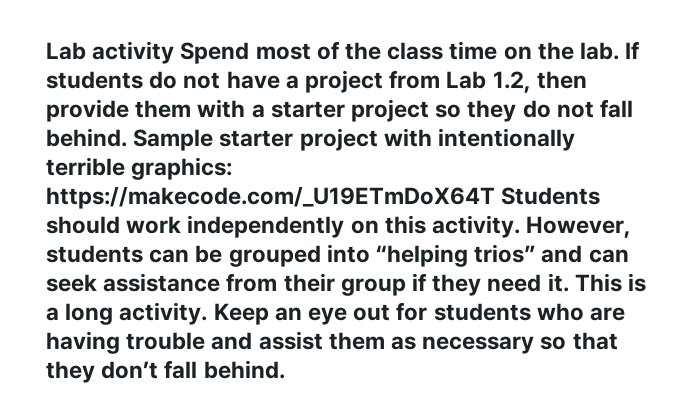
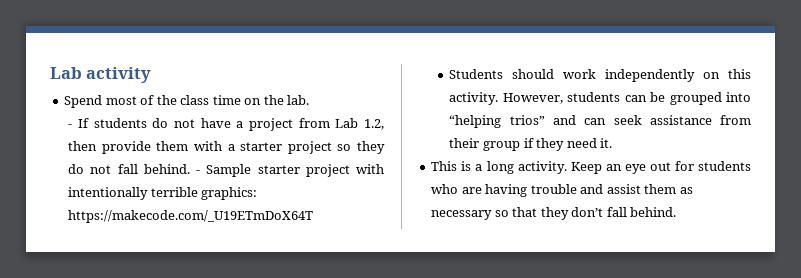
- Lab activity Spend most of the class time on the lab. If students do not have a project from Lab 1.2, then provide them with a starter project so they do not fall behind.
+ Lab activity
+ Spend most of the class time on the lab.
+ - If students do not have a project from Lab 1.2, then provide them with a starter project so they do not fall behind.
- Sample starter project with intentionally terrible graphics: https://makecode.com/_U19ETmDoX64T Students should work independently on this activity.
+ - Sample starter project with intentionally terrible graphics: https://makecode.com/_U19ETmDoX64T
+ Students should work independently on this activity.
- However, students can be grouped into “helping trios” and can seek assistance from their group if they need it. This is a long activity.
+ However, students can be grouped into “helping trios” and can seek assistance from their group if they need it.
+ This is a long activity.

